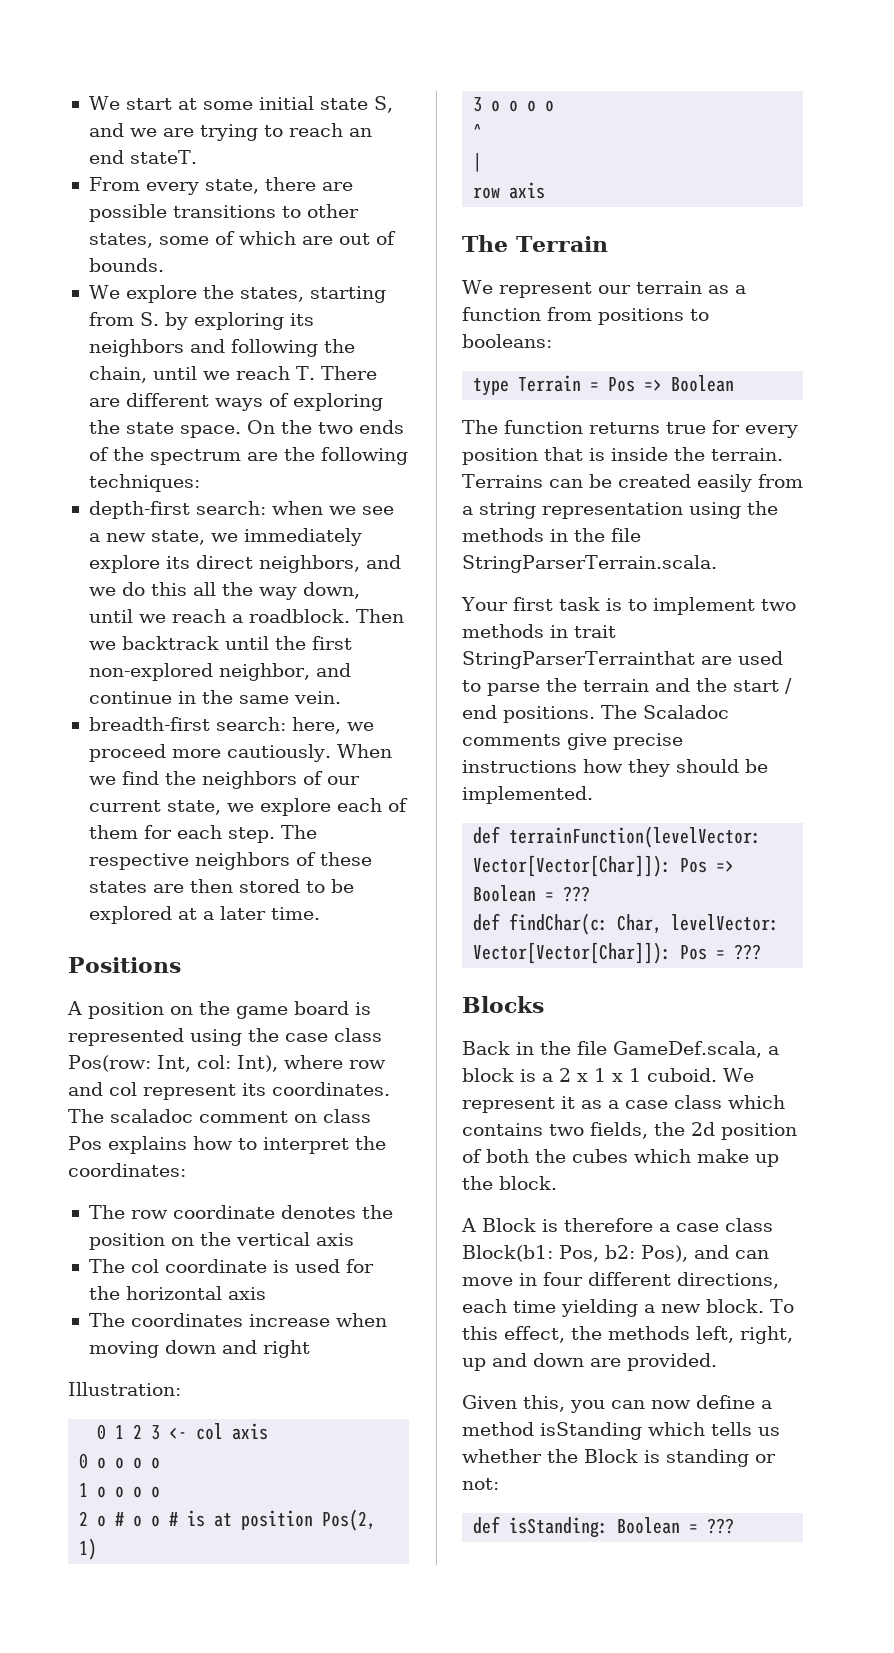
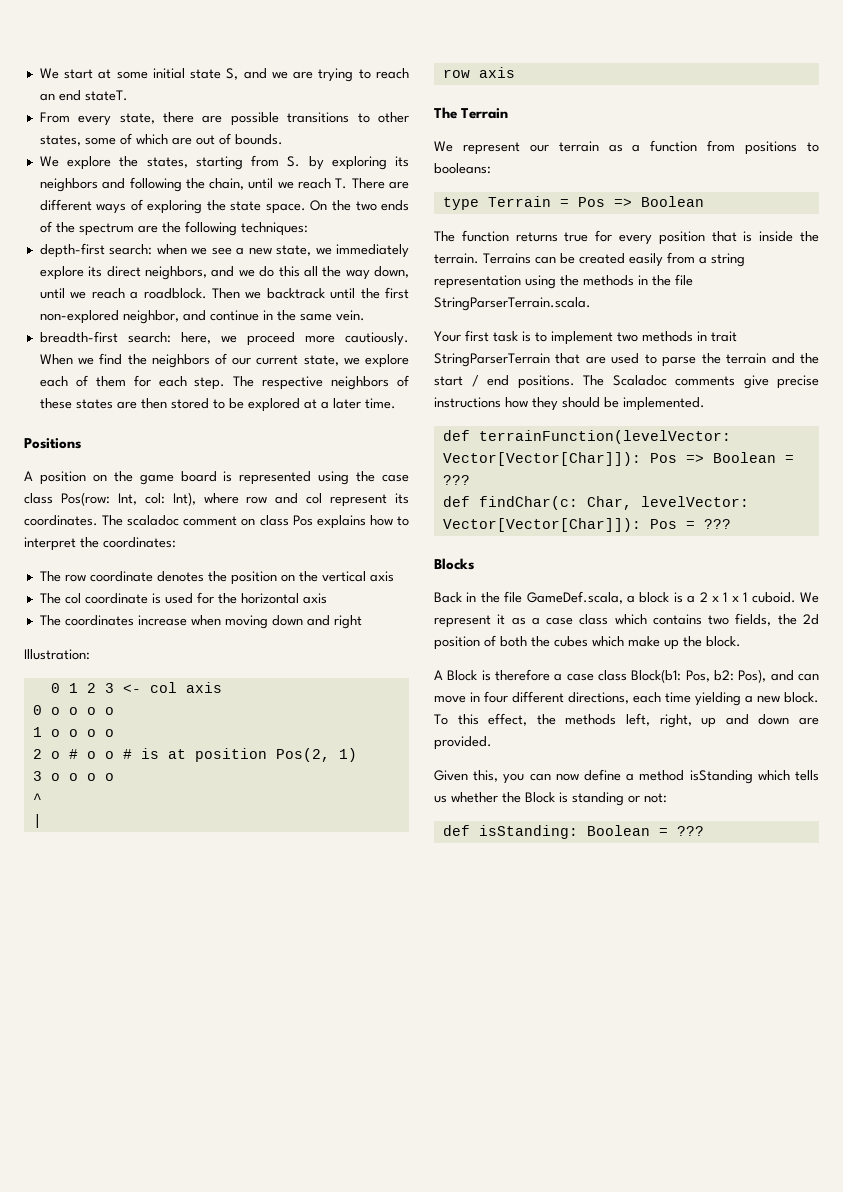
- Your first task is to implement two methods in trait StringParserTerrainthat are used to parse the terrain and the start / end positions.
+ Your first task is to implement two methods in trait StringParserTerrain that are used to parse the terrain and the start / end positions.

